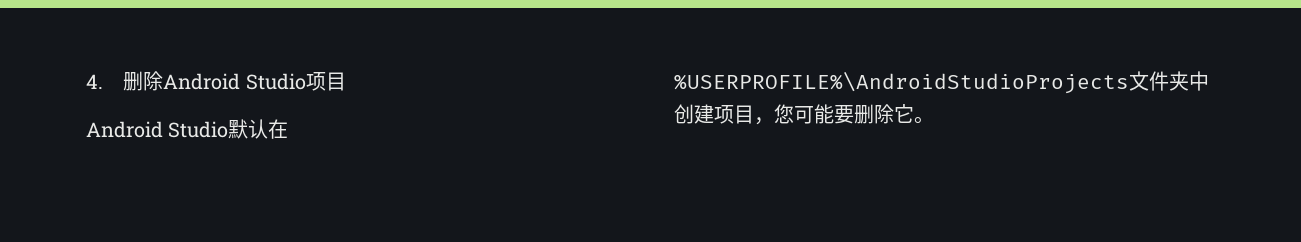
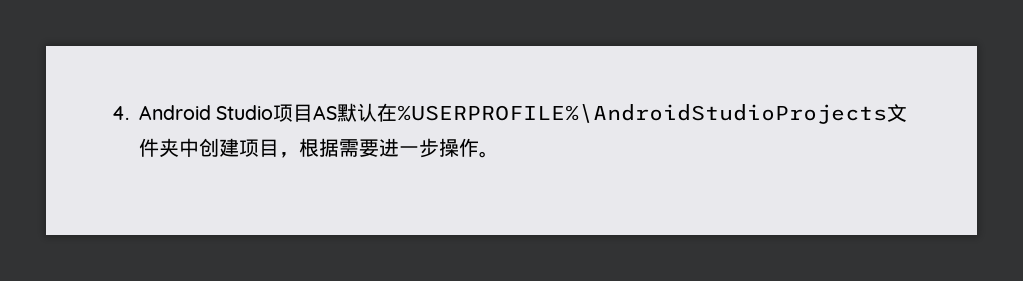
- 4.删除Android Studio项目
- Android Studio默认在%USERPROFILE%\AndroidStudioProjects文件夹中创建项目，您可能要删除它。
+ 4. Android Studio项目AS默认在%USERPROFILE%\AndroidStudioProjects文件夹中创建项目，根据需要进一步操作。

